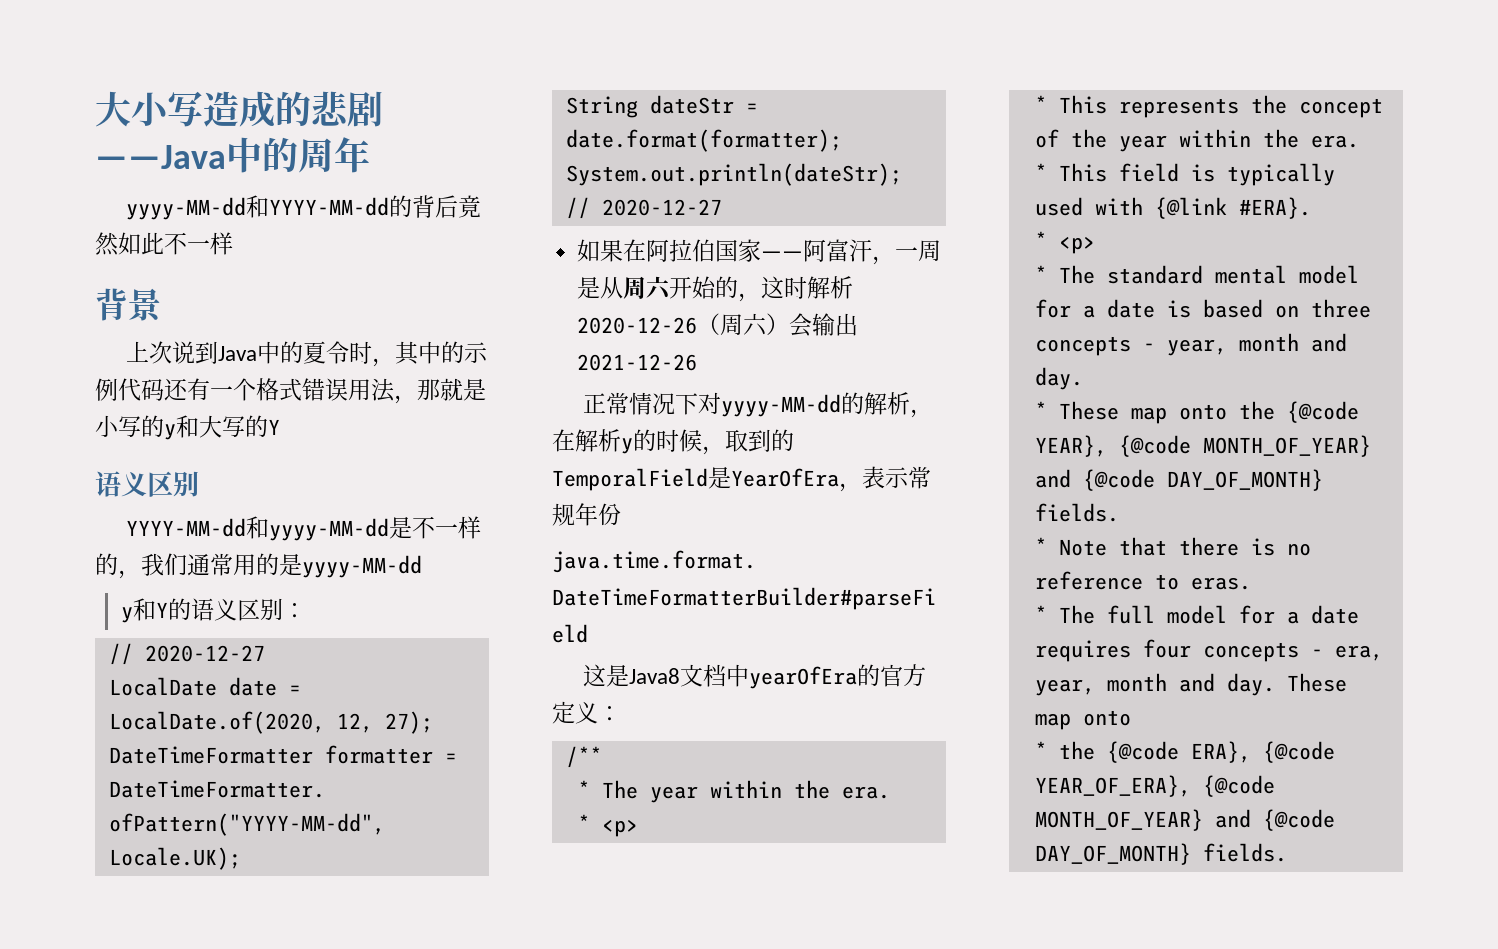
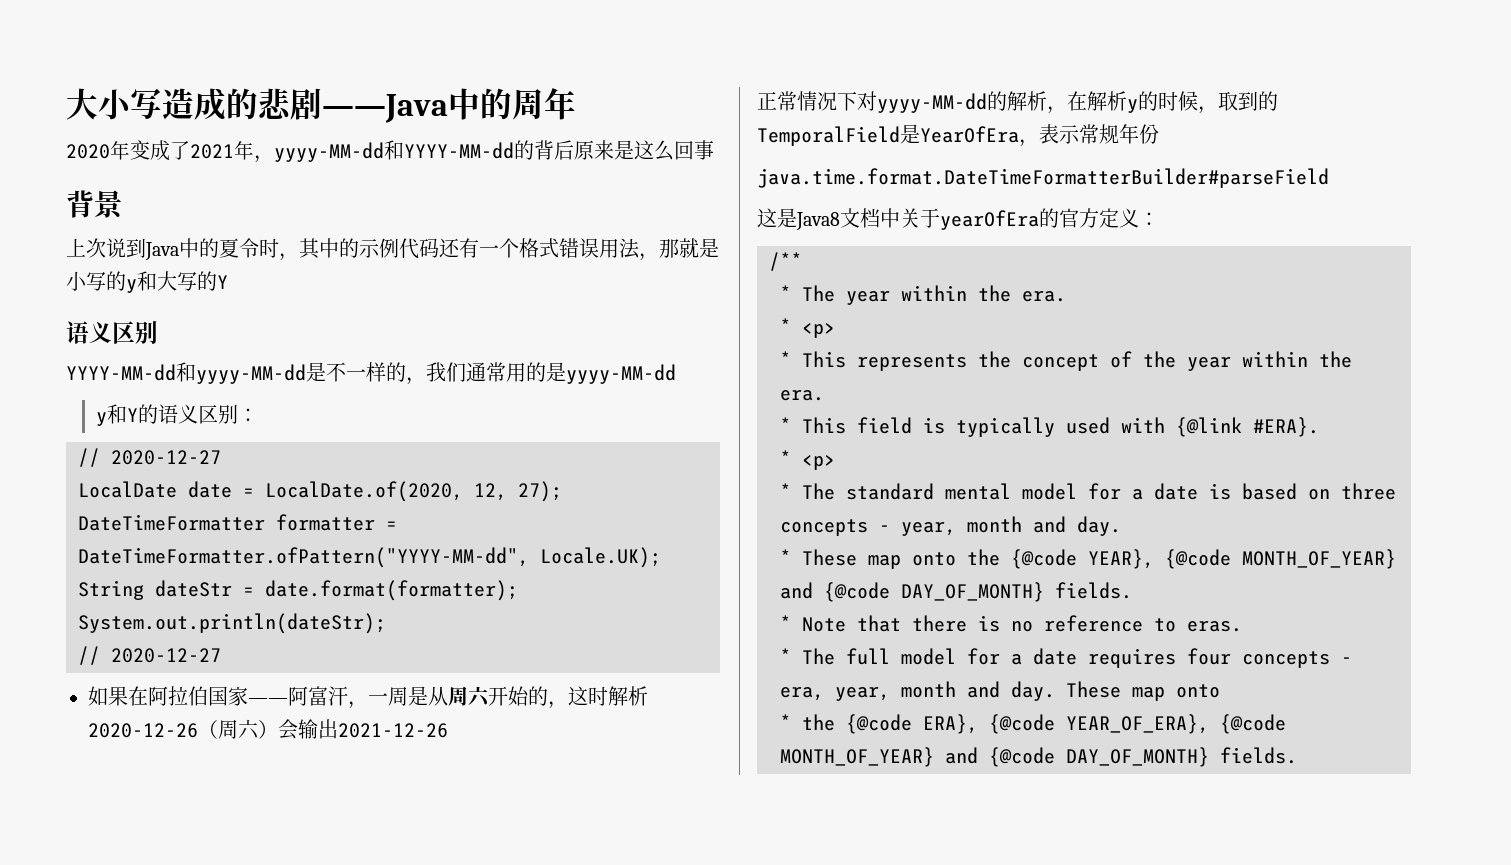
- yyyy-MM-dd和YYYY-MM-dd的背后竟然如此不一样
+ 2020年变成了2021年，yyyy-MM-dd和YYYY-MM-dd的背后原来是这么回事
- 这是Java8文档中yearOfEra的官方定义：
+ 这是Java8文档中关于yearOfEra的官方定义：

